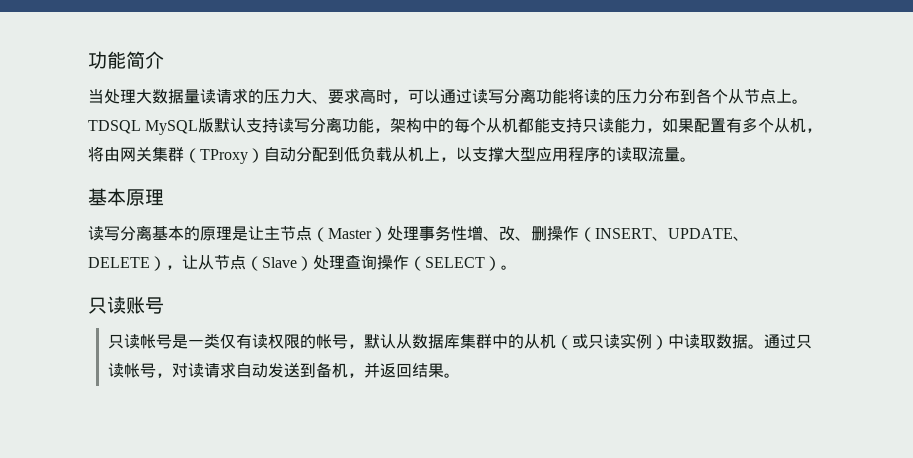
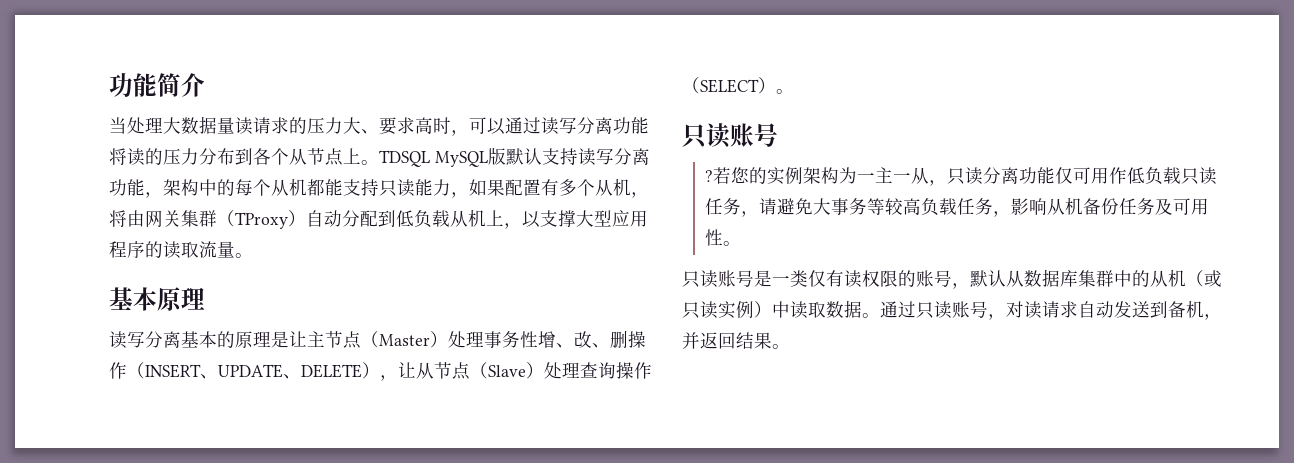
- 只读帐号是一类仅有读权限的帐号，默认从数据库集群中的从机（或只读实例）中读取数据。
+ ?若您的实例架构为一主一从，只读分离功能仅可用作低负载只读任务，请避免大事务等较高负载任务，影响从机备份任务及可用性。
+ 只读账号是一类仅有读权限的账号，默认从数据库集群中的从机（或只读实例）中读取数据。
- 通过只读帐号，对读请求自动发送到备机，并返回结果。
+ 通过只读账号，对读请求自动发送到备机，并返回结果。

